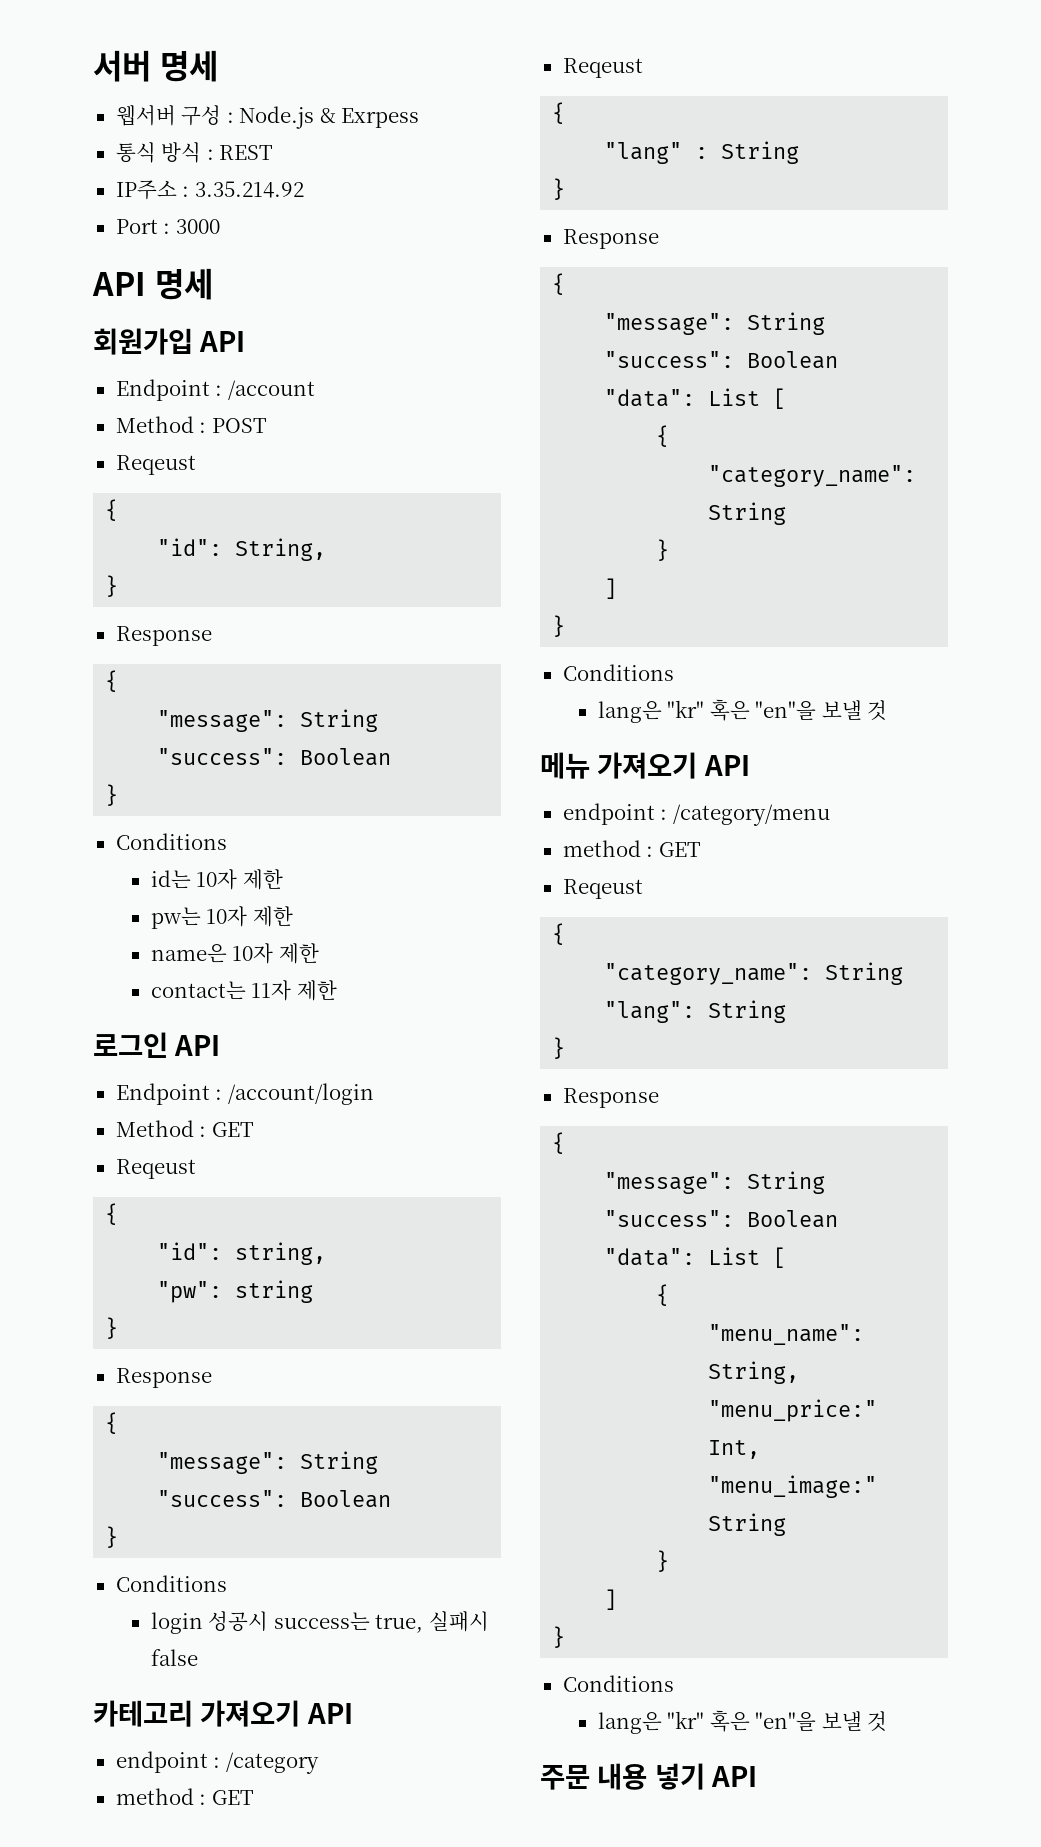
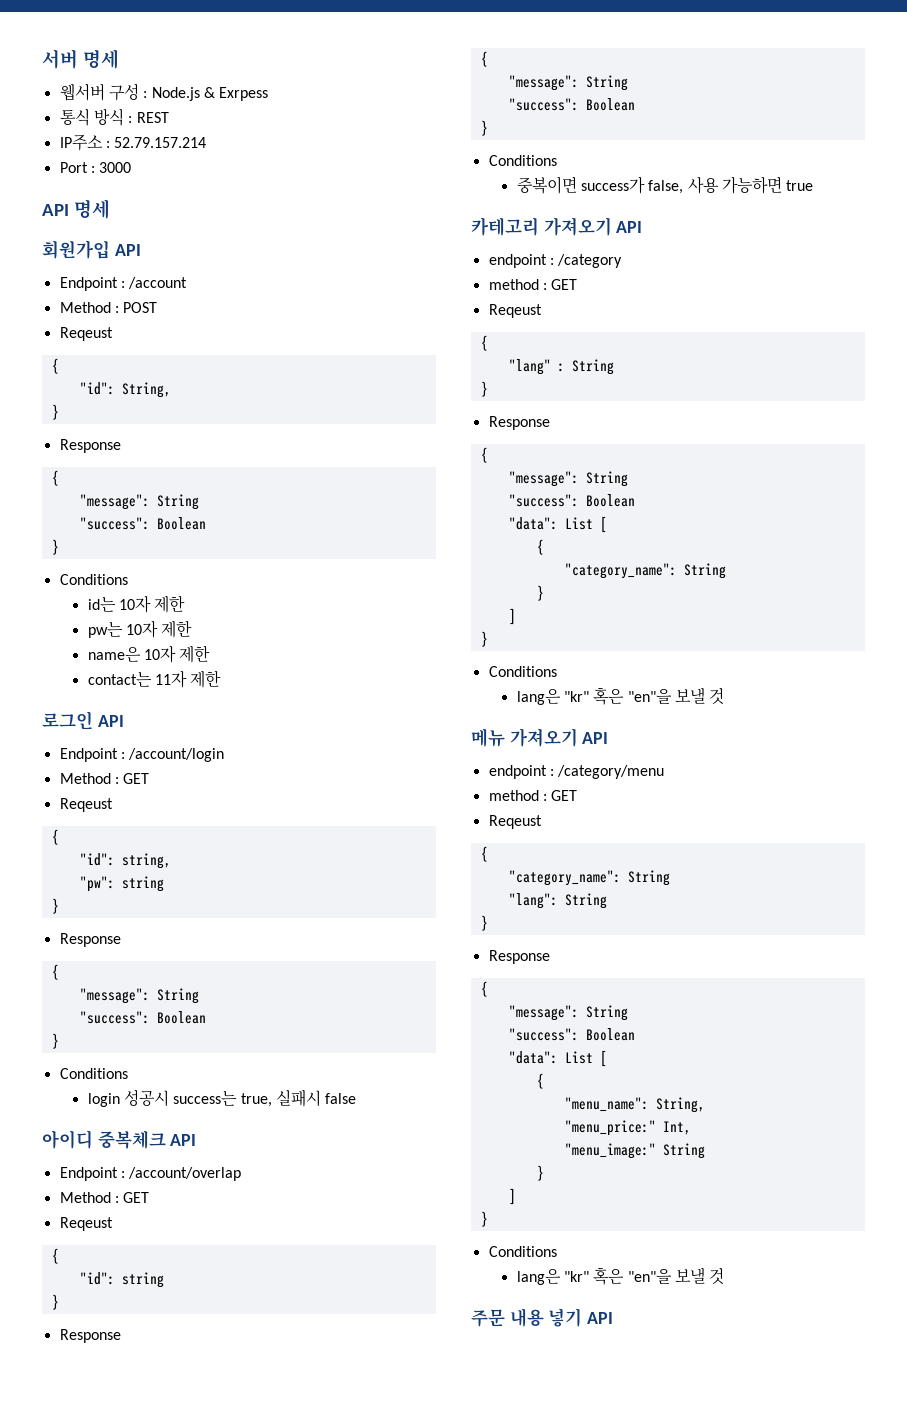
- IP주소 : 3.35.214.92
+ IP주소 : 52.79.157.214
+ 아이디 중복체크 API
+ Endpoint : /account/overlap
+ Method : GET
+ Reqeust
+ {
+ "id": string
+ }
+ Response
+ {
+ "message": String
+ "success": Boolean
+ }
+ Conditions
+ 중복이면 success가 false, 사용 가능하면 true

